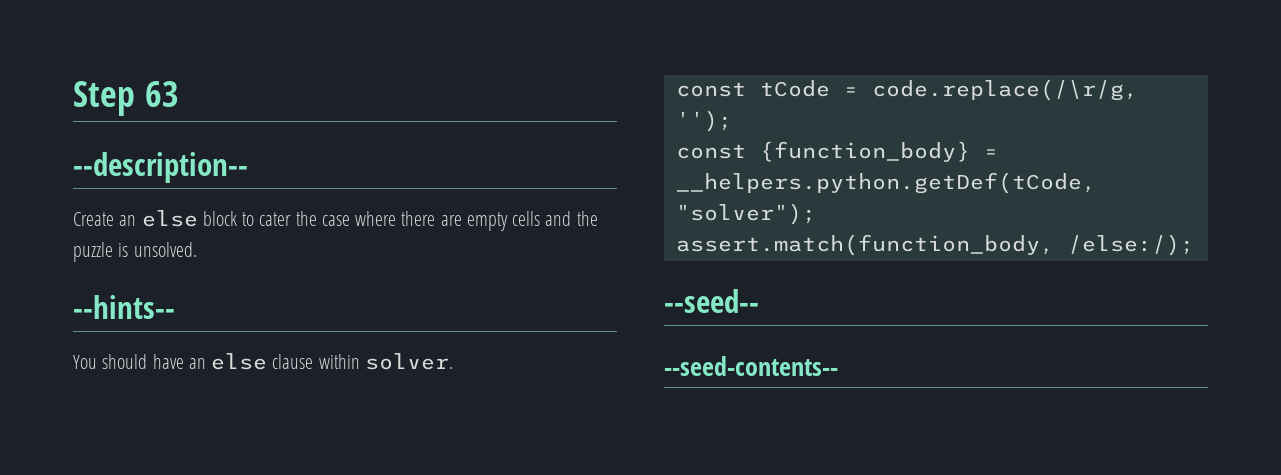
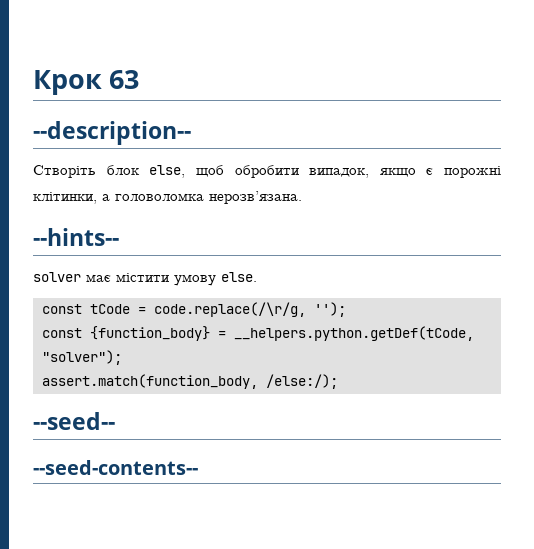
- Step 63
+ Крок 63
- Create an else block to cater the case where there are empty cells and the puzzle is unsolved.
+ Створіть блок else, щоб обробити випадок, якщо є порожні клітинки, а головоломка нерозв’язана.
  --hints--
- You should have an else clause within solver.
+ solver має містити умову else.

